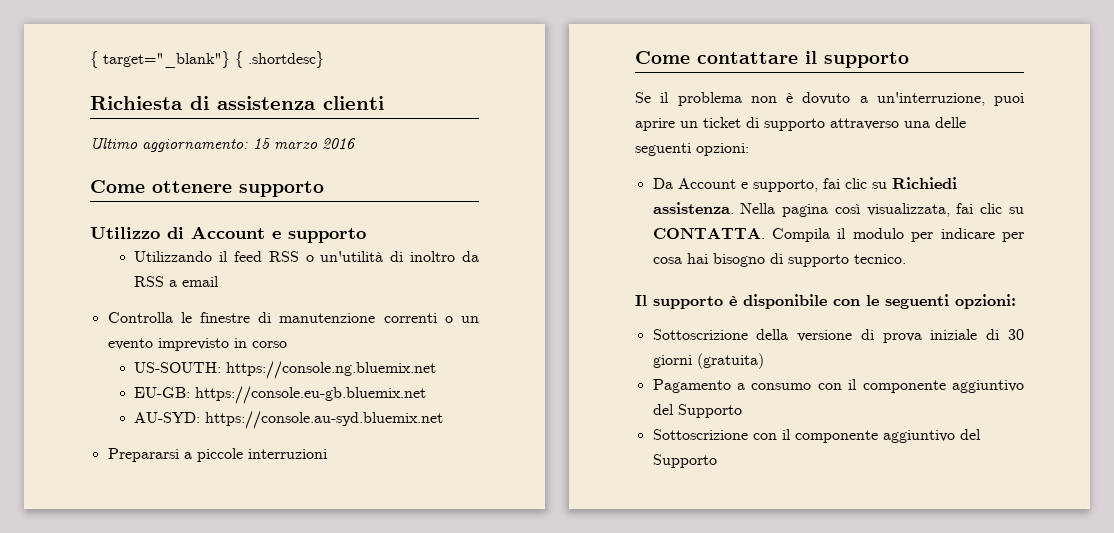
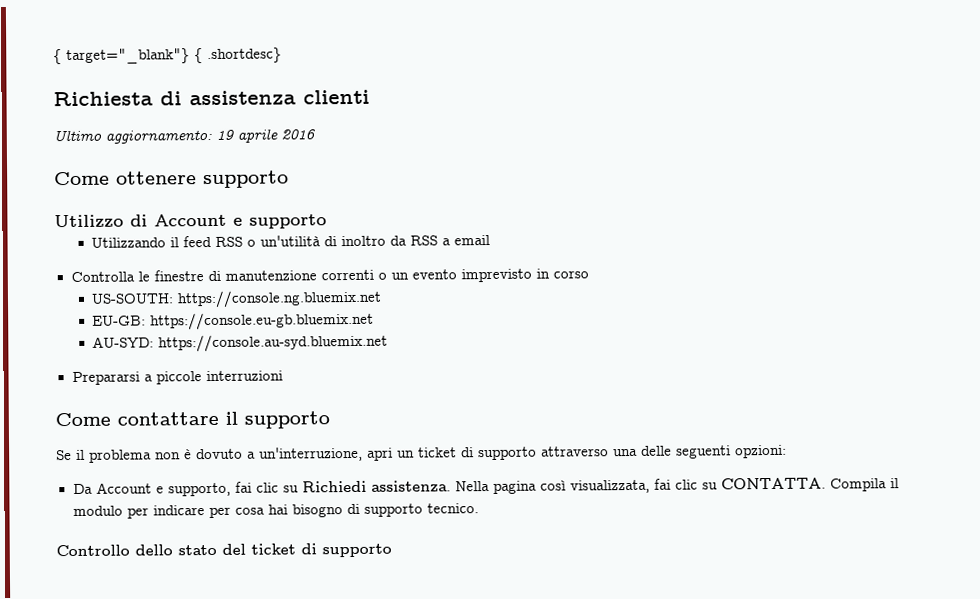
- Ultimo aggiornamento: 15 marzo 2016
+ Ultimo aggiornamento: 19 aprile 2016
- Se il problema non è dovuto a un'interruzione, puoi aprire un ticket di supporto attraverso una delle seguenti opzioni:
+ Se il problema non è dovuto a un'interruzione, apri un ticket di supporto attraverso una delle seguenti opzioni:
- Il supporto è disponibile con le seguenti opzioni:
- Sottoscrizione della versione di prova iniziale di 30 giorni (gratuita)
- Pagamento a consumo con il componente aggiuntivo del Supporto
- Sottoscrizione con il componente aggiuntivo del Supporto
+ Controllo dello stato del ticket di supporto

